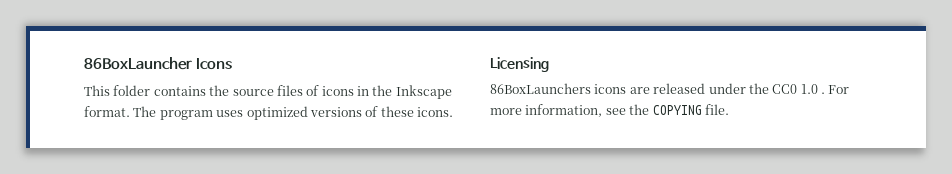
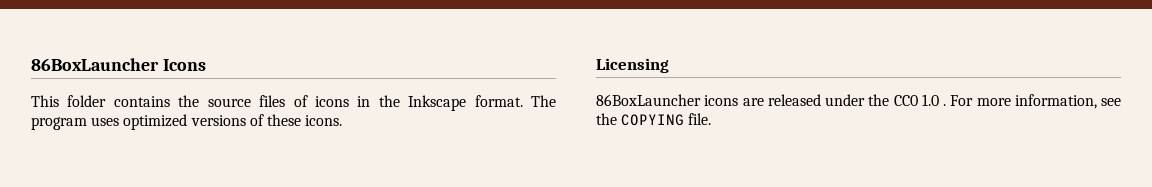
- 86BoxLaunchers icons are released under the CC0 1.0 .
+ 86BoxLauncher icons are released under the CC0 1.0 .

